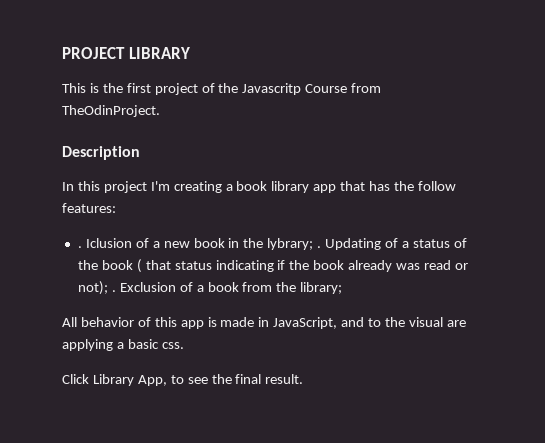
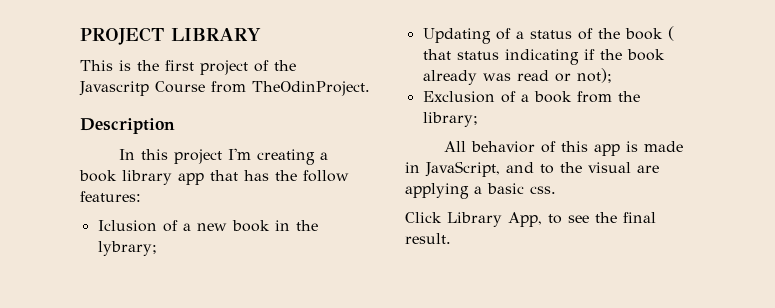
  In this project I'm creating a book library app that has the follow features:
- . Iclusion of a new book in the lybrary; . Updating of a status of the book ( that status indicating if the book already was read or not); . Exclusion of a book from the library;
+ Iclusion of a new book in the lybrary;
+ Updating of a status of the book ( that status indicating if the book already was read or not);
+ Exclusion of a book from the library;

